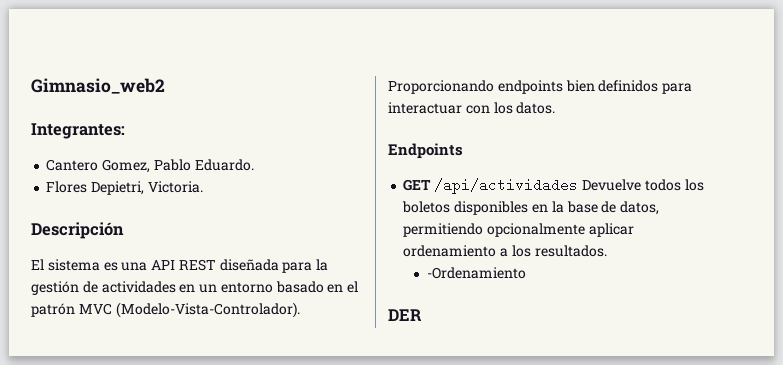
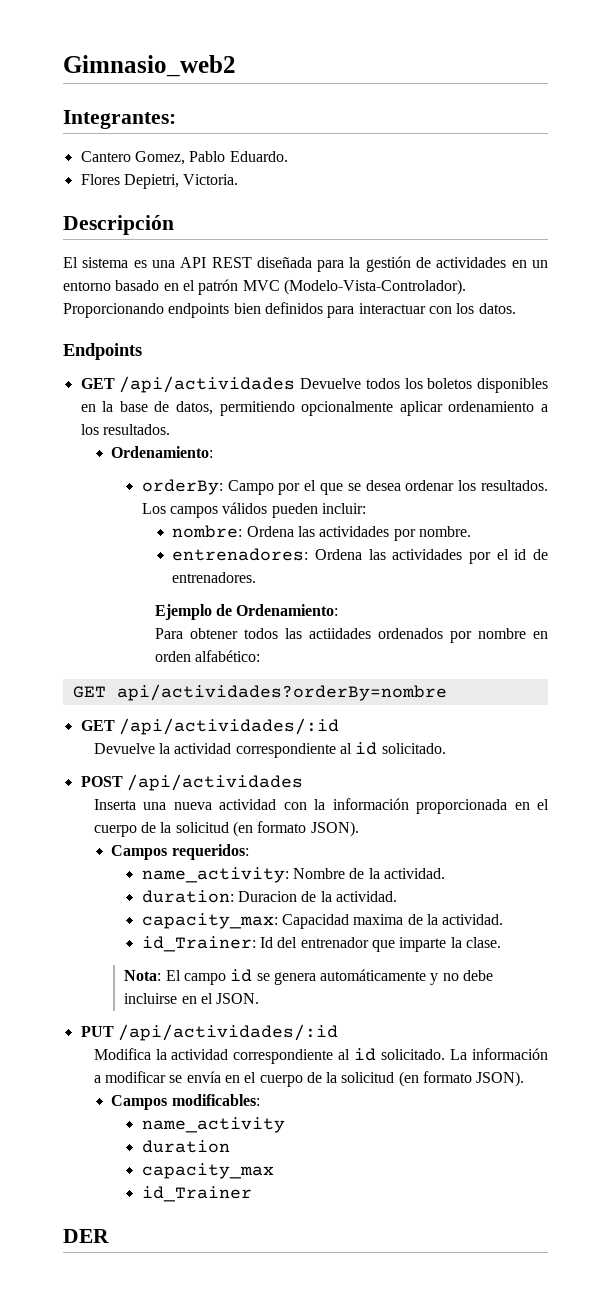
  GET /api/actividades Devuelve todos los boletos disponibles en la base de datos, permitiendo opcionalmente aplicar ordenamiento a los resultados.
- -Ordenamiento
+ Ordenamiento:
+ orderBy: Campo por el que se desea ordenar los resultados. Los campos válidos pueden incluir:
+ nombre: Ordena las actividades por nombre.
+ entrenadores: Ordena las actividades por el id de entrenadores.
+ Ejemplo de Ordenamiento:
+ Para obtener todos las actiidades ordenados por nombre en orden alfabético:
+ GET api/actividades?orderBy=nombre
+ GET /api/actividades/:id
+ Devuelve la actividad correspondiente al id solicitado.
+ POST /api/actividades
+ Inserta una nueva actividad con la información proporcionada en el cuerpo de la solicitud (en formato JSON).
+ Campos requeridos:
+ name_activity: Nombre de la actividad.
+ duration: Duracion de la actividad.
+ capacity_max: Capacidad maxima de la actividad.
+ id_Trainer: Id del entrenador que imparte la clase.
+ Nota: El campo id se genera automáticamente y no debe incluirse en el JSON.
+ PUT /api/actividades/:id
+ Modifica la actividad correspondiente al id solicitado. La información a modificar se envía en el cuerpo de la solicitud (en formato JSON).
+ Campos modificables:
+ name_activity
+ duration
+ capacity_max
+ id_Trainer

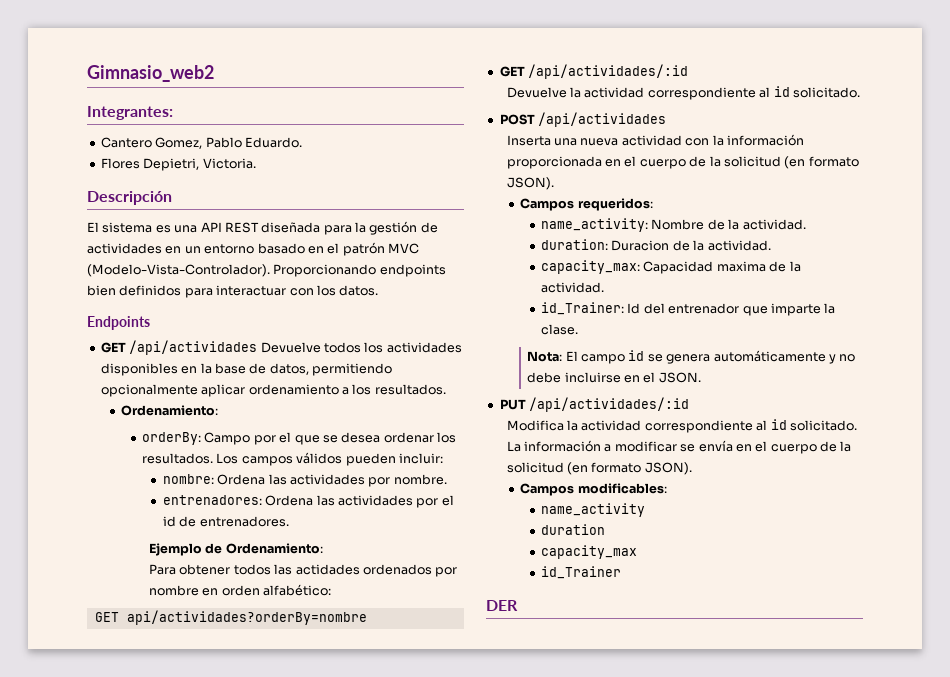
- GET /api/actividades Devuelve todos los boletos disponibles en la base de datos, permitiendo opcionalmente aplicar ordenamiento a los resultados.
+ GET /api/actividades Devuelve todos los actividades disponibles en la base de datos, permitiendo opcionalmente aplicar ordenamiento a los resultados.
- Para obtener todos las actiidades ordenados por nombre en orden alfabético:
+ Para obtener todos las actidades ordenados por nombre en orden alfabético:

